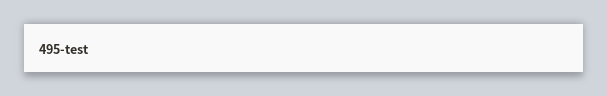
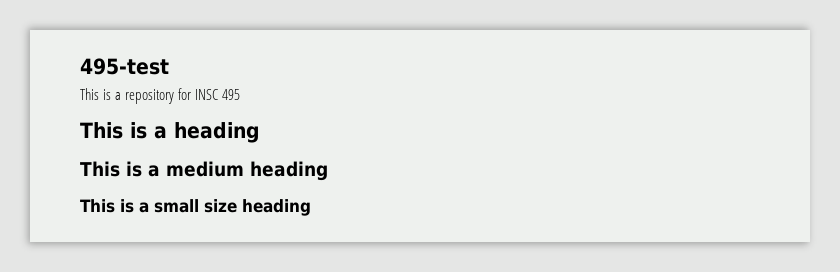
+ This is a repository for INSC 495
+ This is a heading
+ This is a medium heading
+ This is a small size heading

